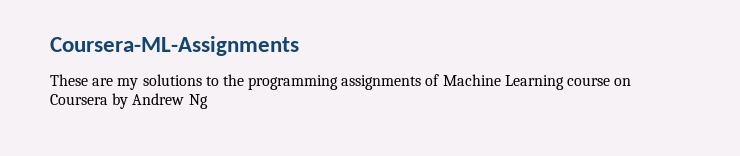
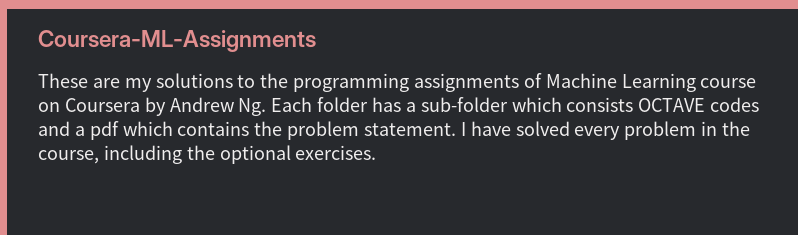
- These are my solutions to the programming assignments of Machine Learning course on Coursera by Andrew Ng
+ These are my solutions to the programming assignments of Machine Learning course on Coursera by Andrew Ng. Each folder has a sub-folder which consists OCTAVE codes and a pdf which contains the problem statement. I have solved every problem in the course, including the optional exercises.

